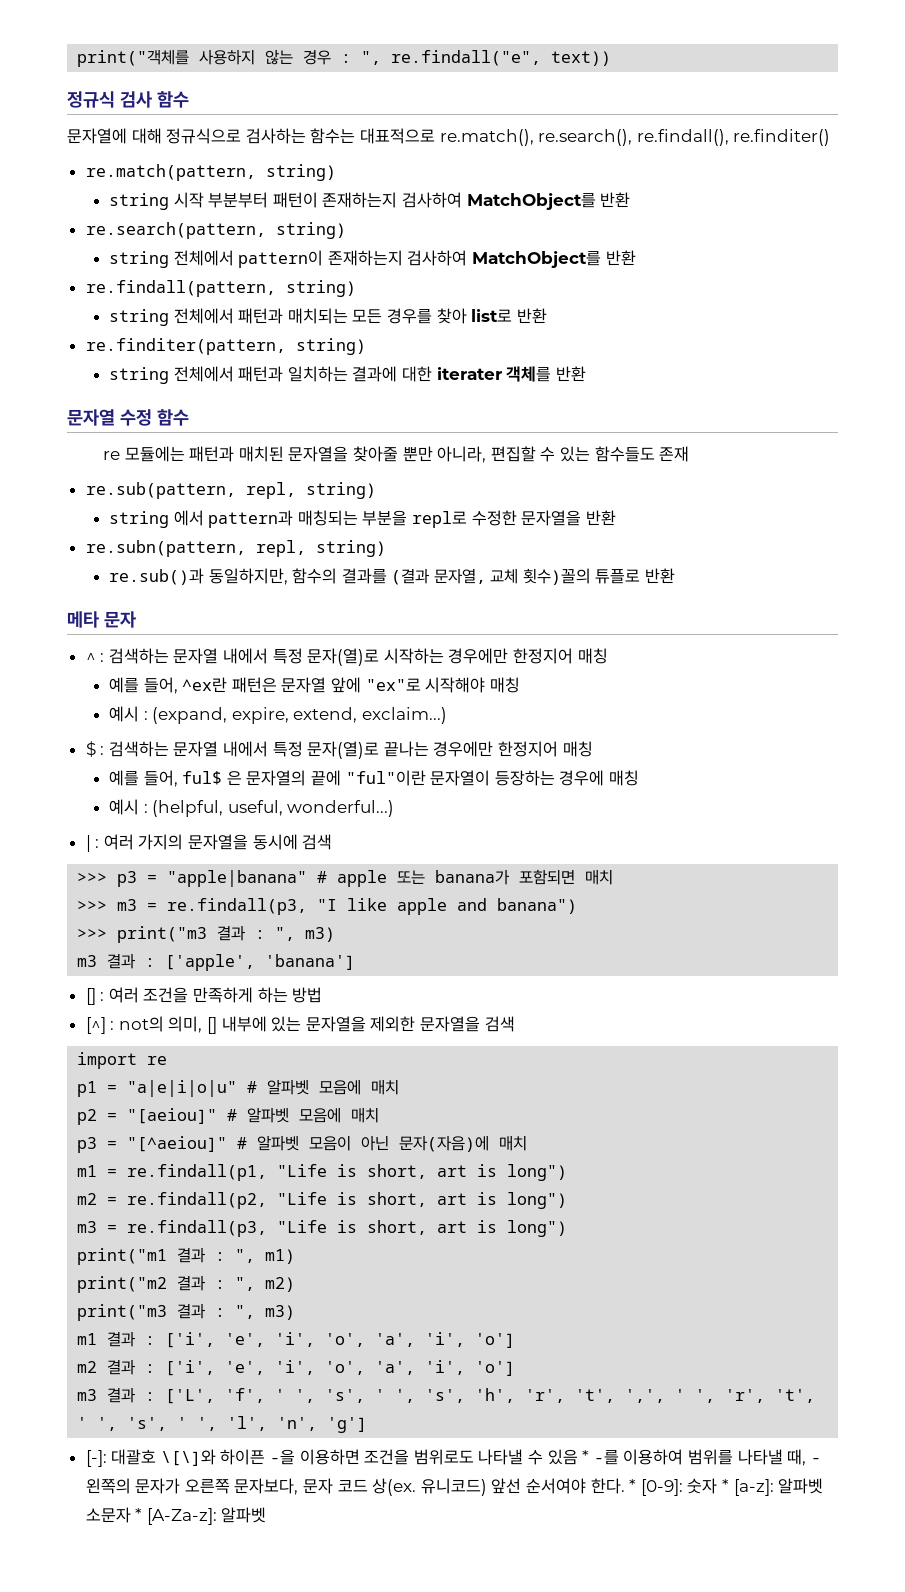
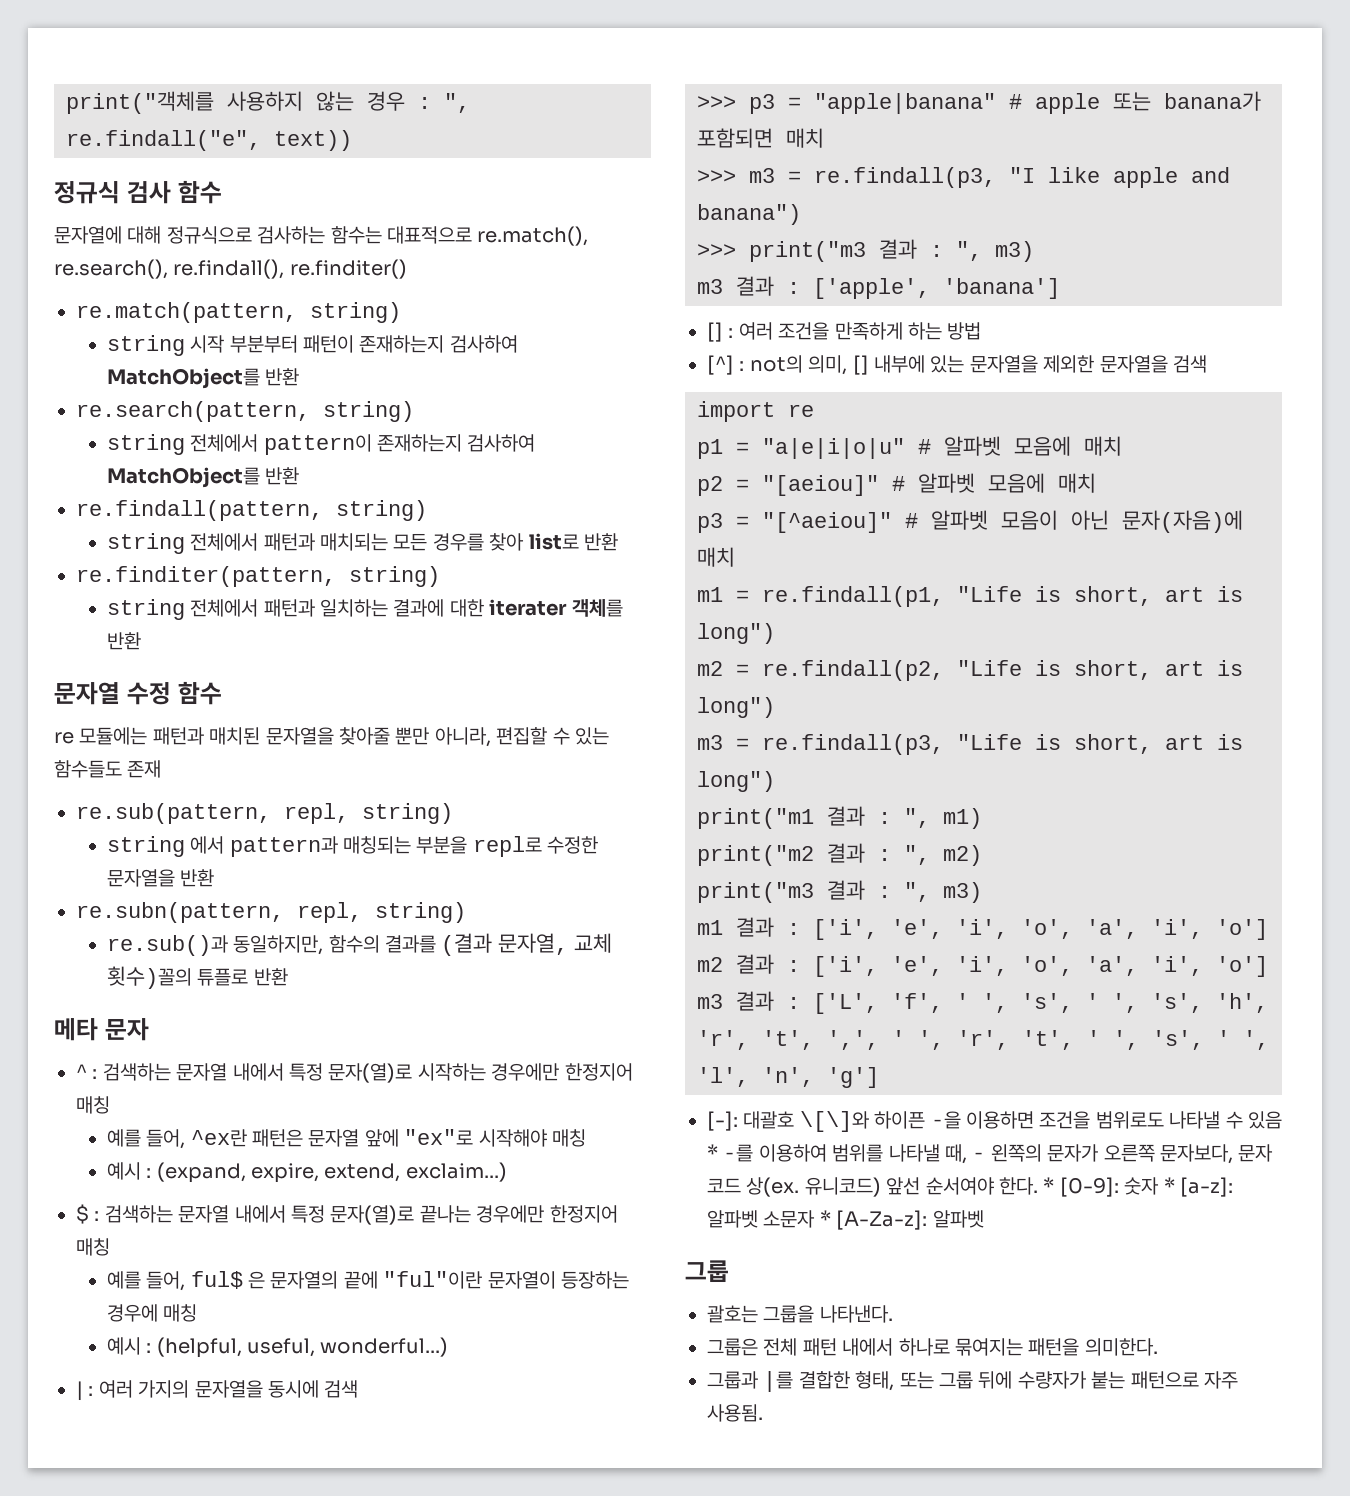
  * [0-9]: 숫자 * [a-z]: 알파벳 소문자 * [A-Za-z]: 알파벳
+ 그룹
+ 괄호는 그룹을 나타낸다.
+ 그룹은 전체 패턴 내에서 하나로 묶여지는 패턴을 의미한다.
+ 그룹과 |를 결합한 형태, 또는 그룹 뒤에 수량자가 붙는 패턴으로 자주 사용됨.

